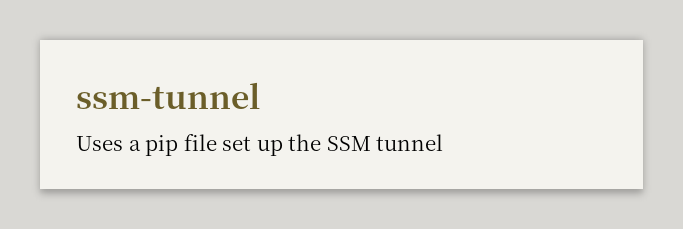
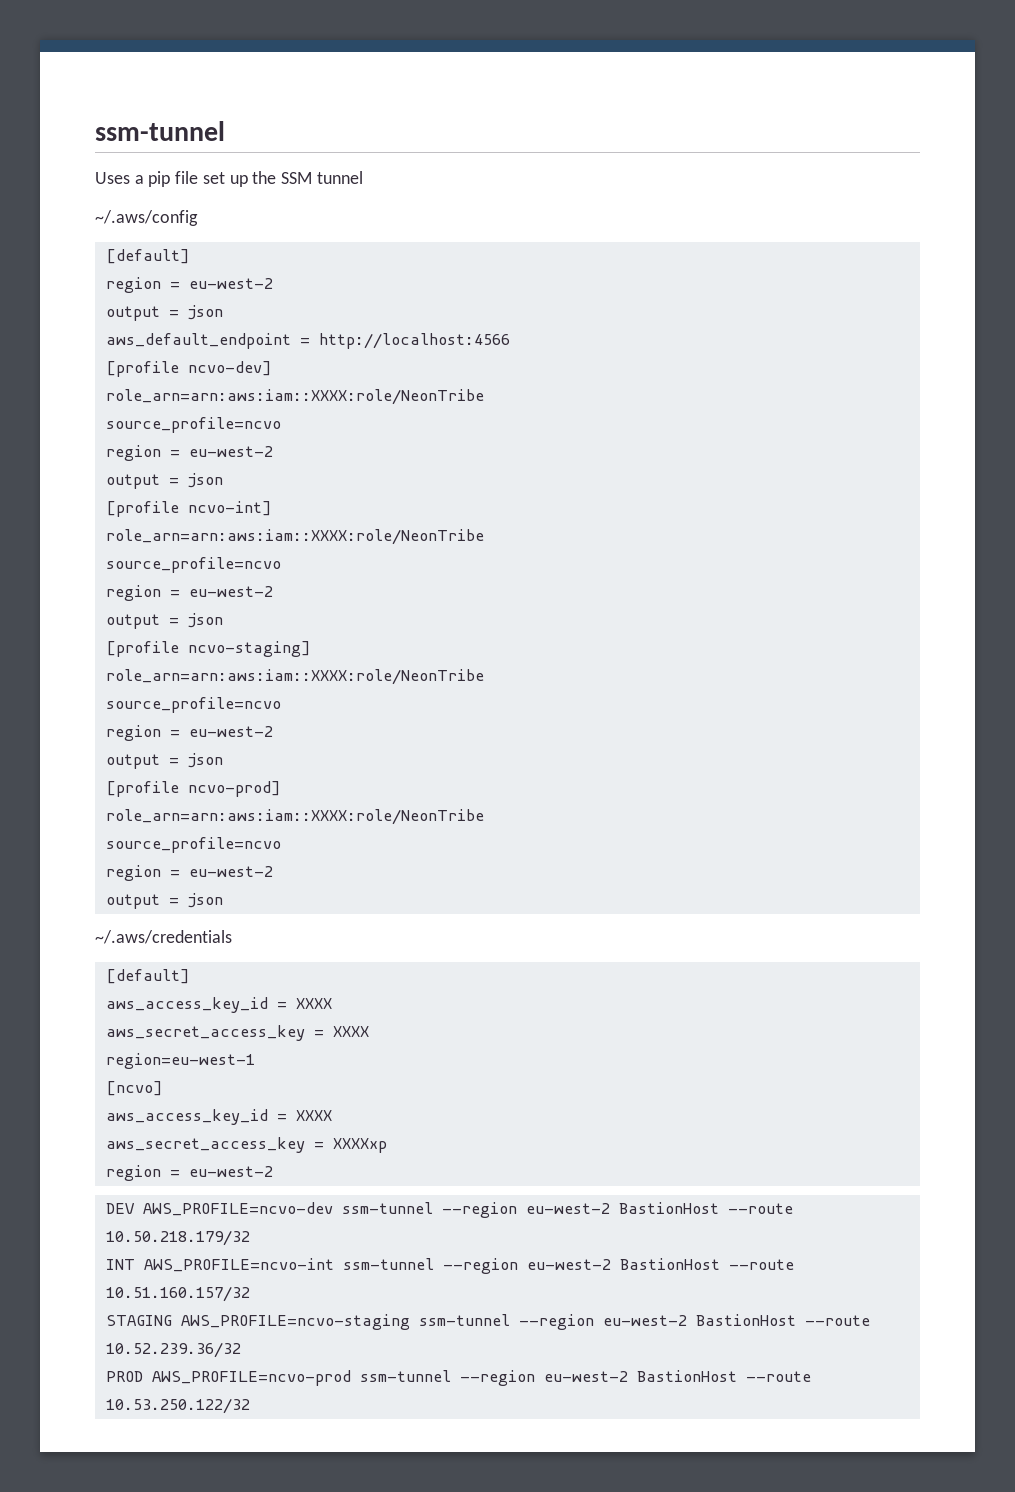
+ ~/.aws/config
+ [default]
+ region = eu-west-2
+ output = json
+ aws_default_endpoint = http://localhost:4566
+ [profile ncvo-dev]
+ role_arn=arn:aws:iam::XXXX:role/NeonTribe
+ source_profile=ncvo
+ region = eu-west-2
+ output = json
+ [profile ncvo-int]
+ role_arn=arn:aws:iam::XXXX:role/NeonTribe
+ source_profile=ncvo
+ region = eu-west-2
+ output = json
+ [profile ncvo-staging]
+ role_arn=arn:aws:iam::XXXX:role/NeonTribe
+ source_profile=ncvo
+ region = eu-west-2
+ output = json
+ [profile ncvo-prod]
+ role_arn=arn:aws:iam::XXXX:role/NeonTribe
+ source_profile=ncvo
+ region = eu-west-2
+ output = json
+ ~/.aws/credentials
+ [default]
+ aws_access_key_id = XXXX
+ aws_secret_access_key = XXXX
+ region=eu-west-1
+ [ncvo]
+ aws_access_key_id = XXXX
+ aws_secret_access_key = XXXXxp
+ region = eu-west-2
+ DEV AWS_PROFILE=ncvo-dev ssm-tunnel --region eu-west-2 BastionHost --route 10.50.218.179/32
+ INT AWS_PROFILE=ncvo-int ssm-tunnel --region eu-west-2 BastionHost --route 10.51.160.157/32
+ STAGING AWS_PROFILE=ncvo-staging ssm-tunnel --region eu-west-2 BastionHost --route 10.52.239.36/32
+ PROD AWS_PROFILE=ncvo-prod ssm-tunnel --region eu-west-2 BastionHost --route 10.53.250.122/32

